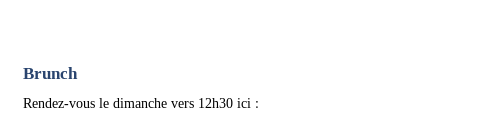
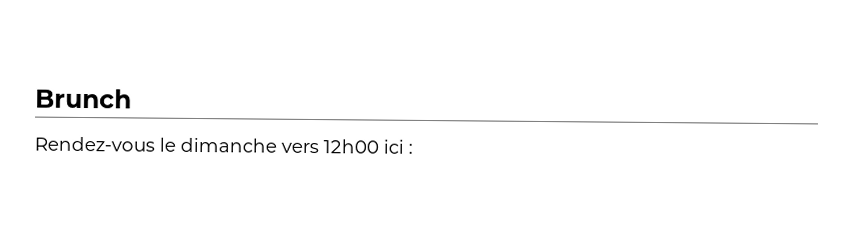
- Rendez-vous le dimanche vers 12h30 ici :
+ Rendez-vous le dimanche vers 12h00 ici :

